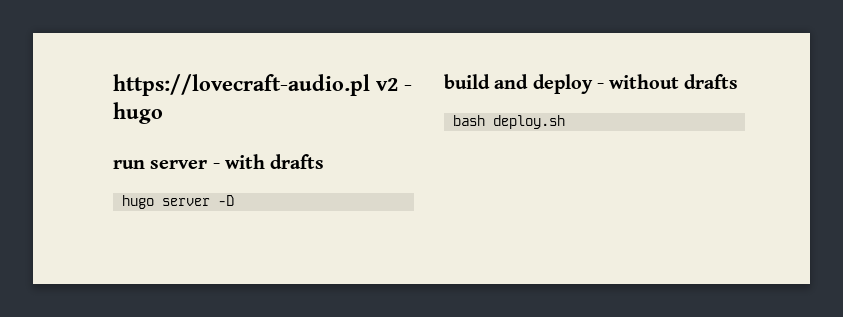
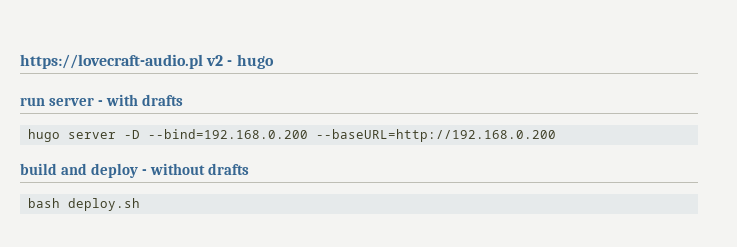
- hugo server -D
+ hugo server -D --bind=192.168.0.200 --baseURL=http://192.168.0.200

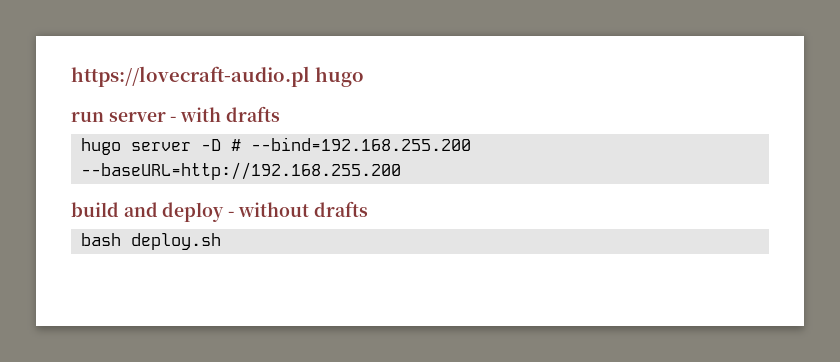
- https://lovecraft-audio.pl v2 - hugo
+ https://lovecraft-audio.pl hugo
- hugo server -D --bind=192.168.0.200 --baseURL=http://192.168.0.200
+ hugo server -D # --bind=192.168.255.200 --baseURL=http://192.168.255.200

